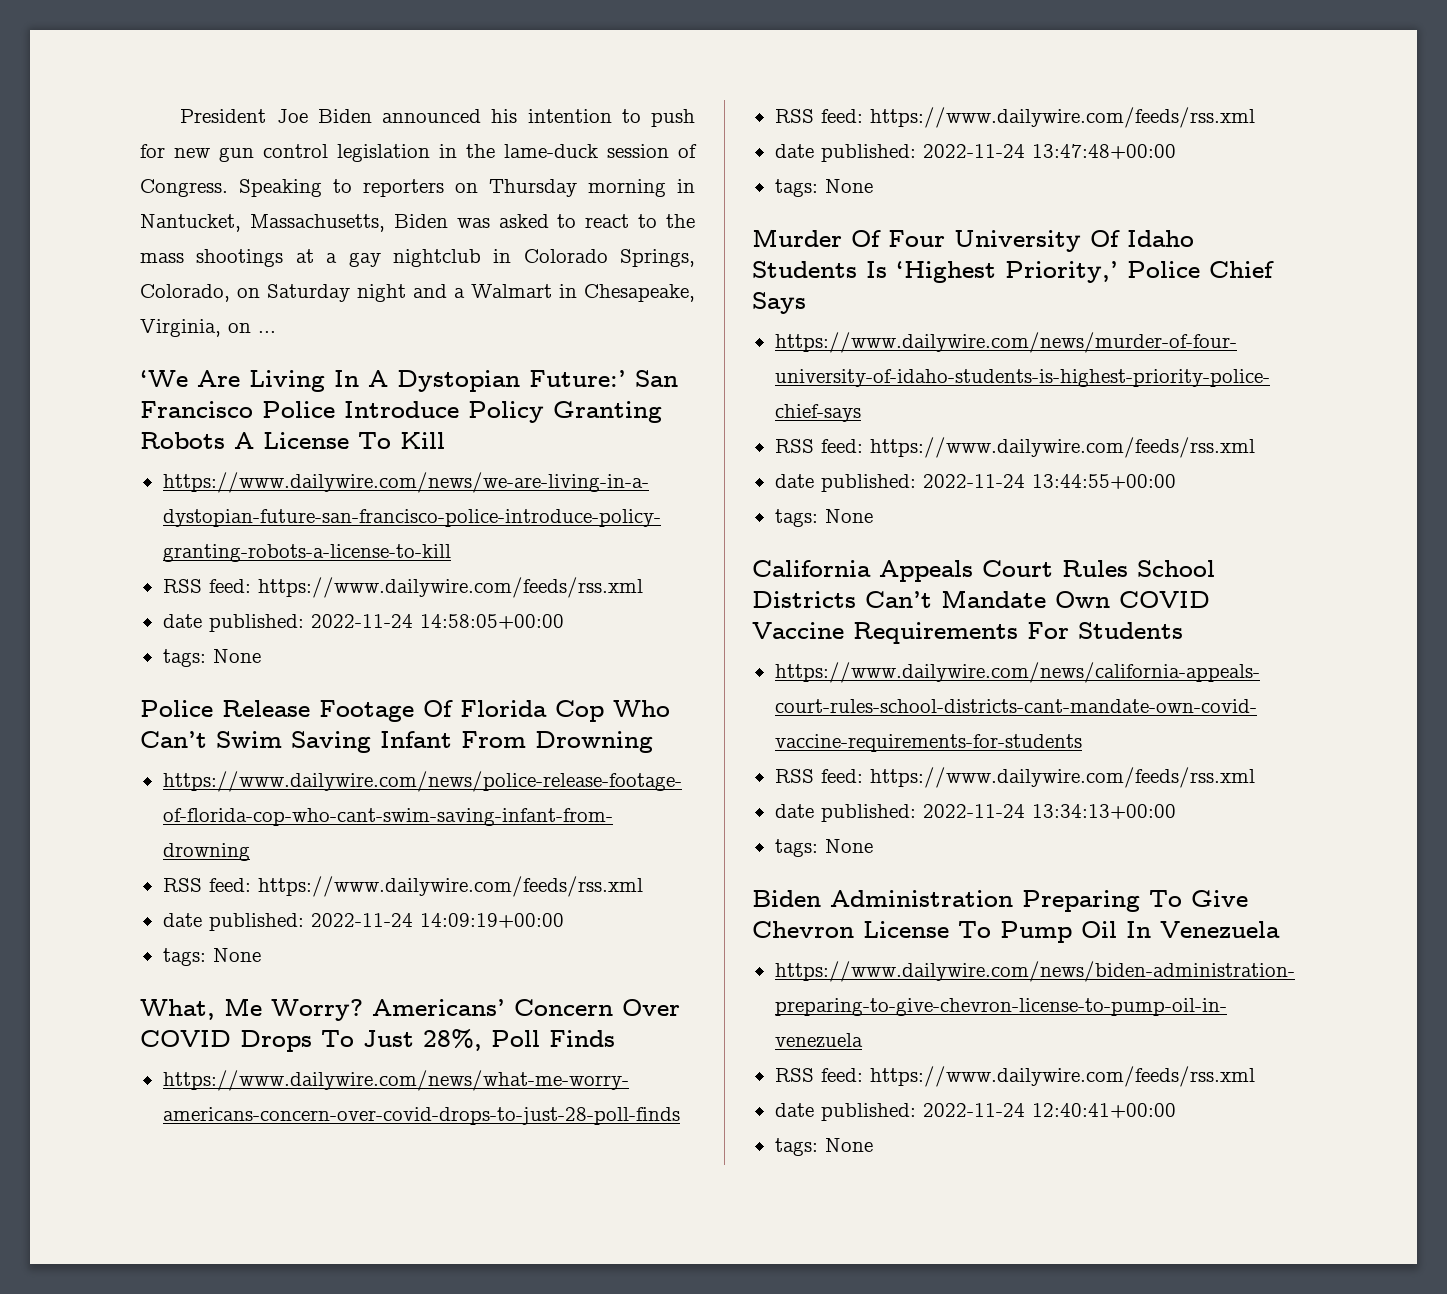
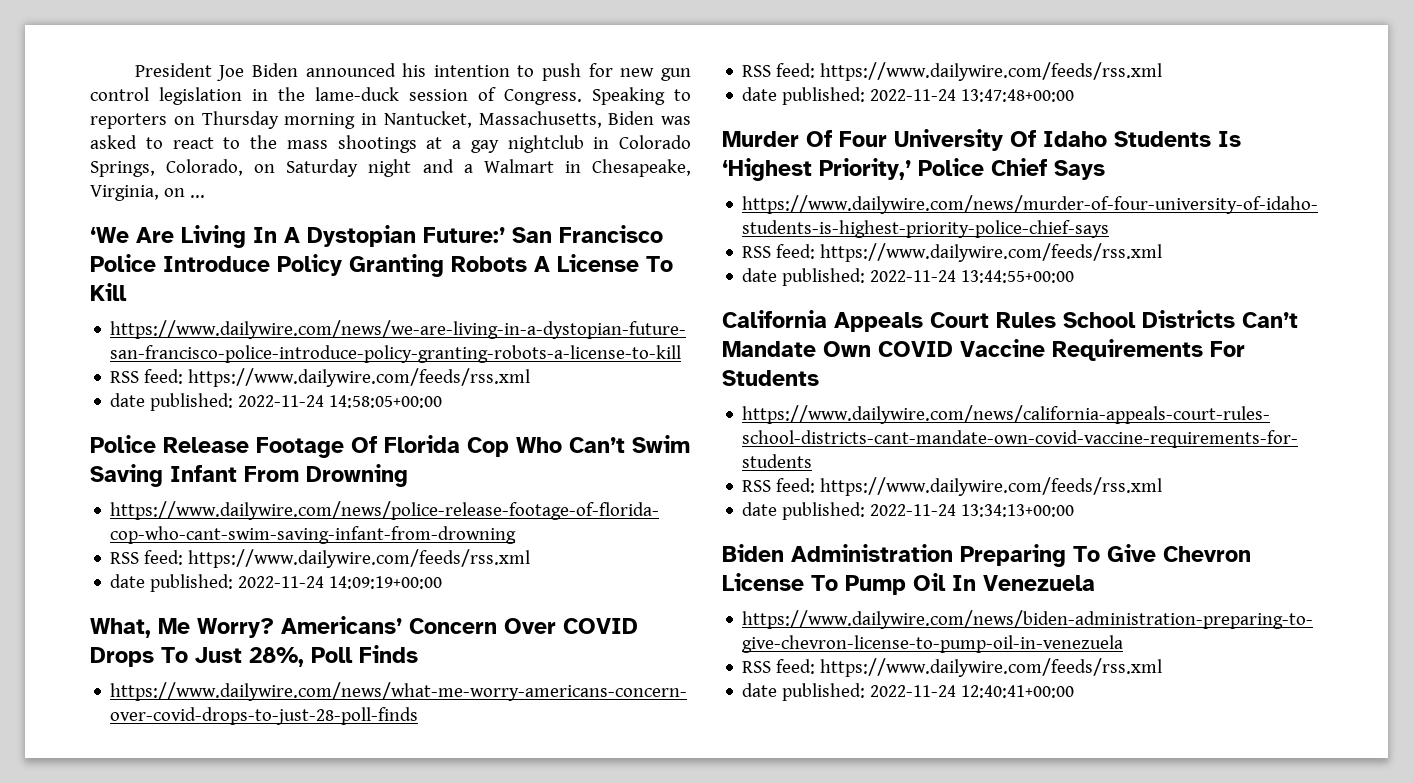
  date published: 2022-11-24 14:58:05+00:00
- tags: None
  date published: 2022-11-24 14:09:19+00:00
- tags: None
  date published: 2022-11-24 13:47:48+00:00
- tags: None
  date published: 2022-11-24 13:44:55+00:00
- tags: None
  date published: 2022-11-24 13:34:13+00:00
- tags: None
  date published: 2022-11-24 12:40:41+00:00
- tags: None

